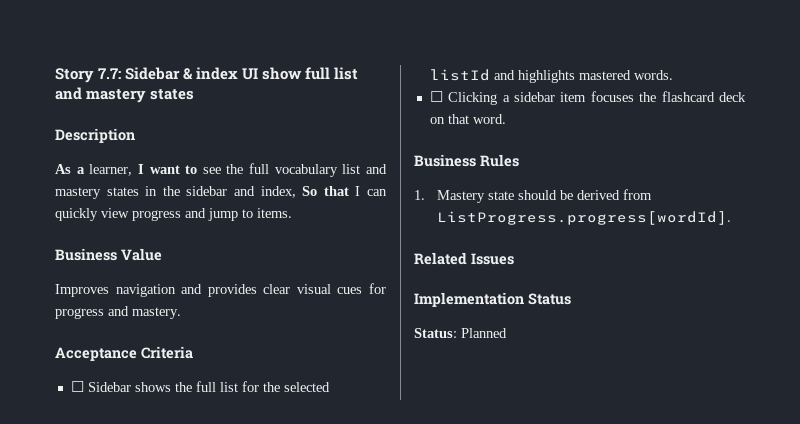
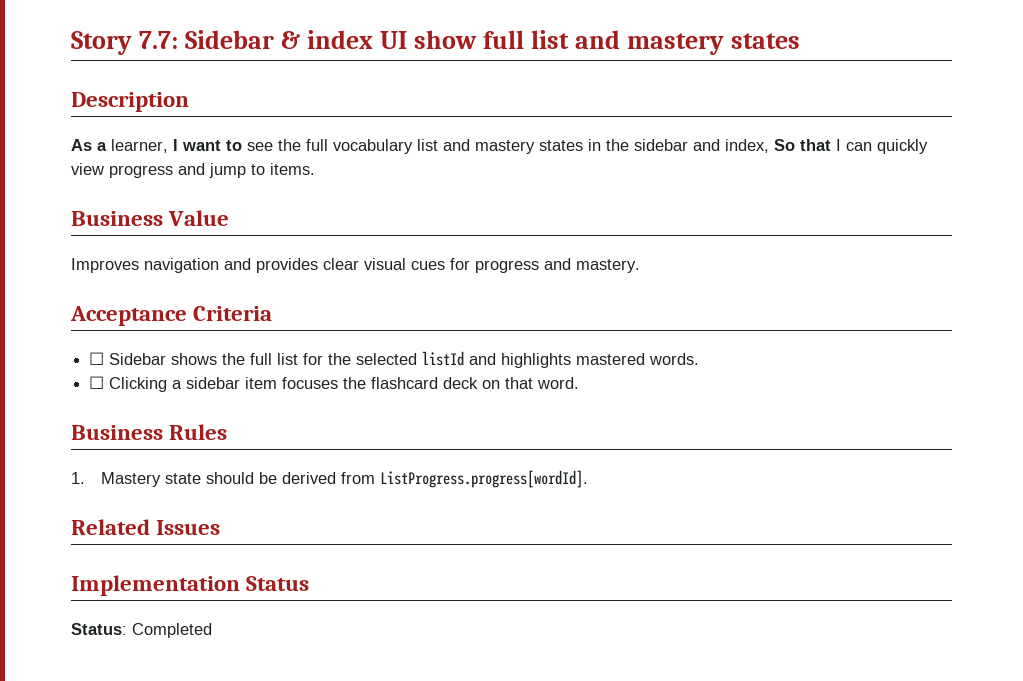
- Status: Planned
+ Status: Completed

